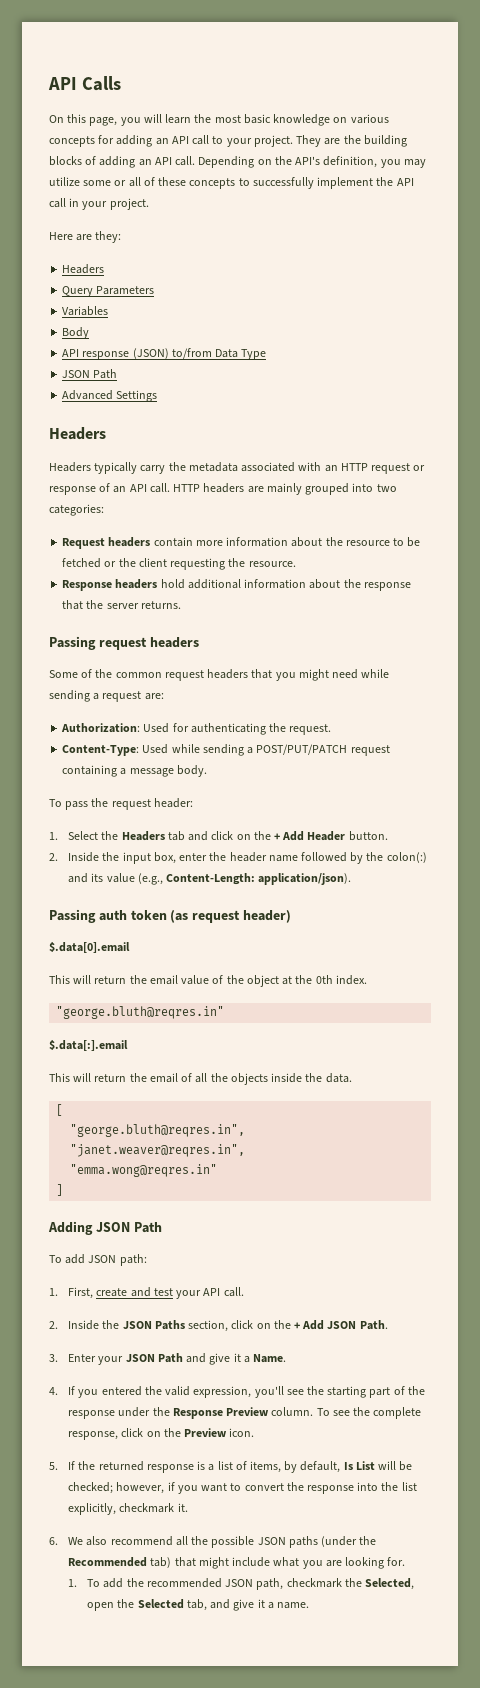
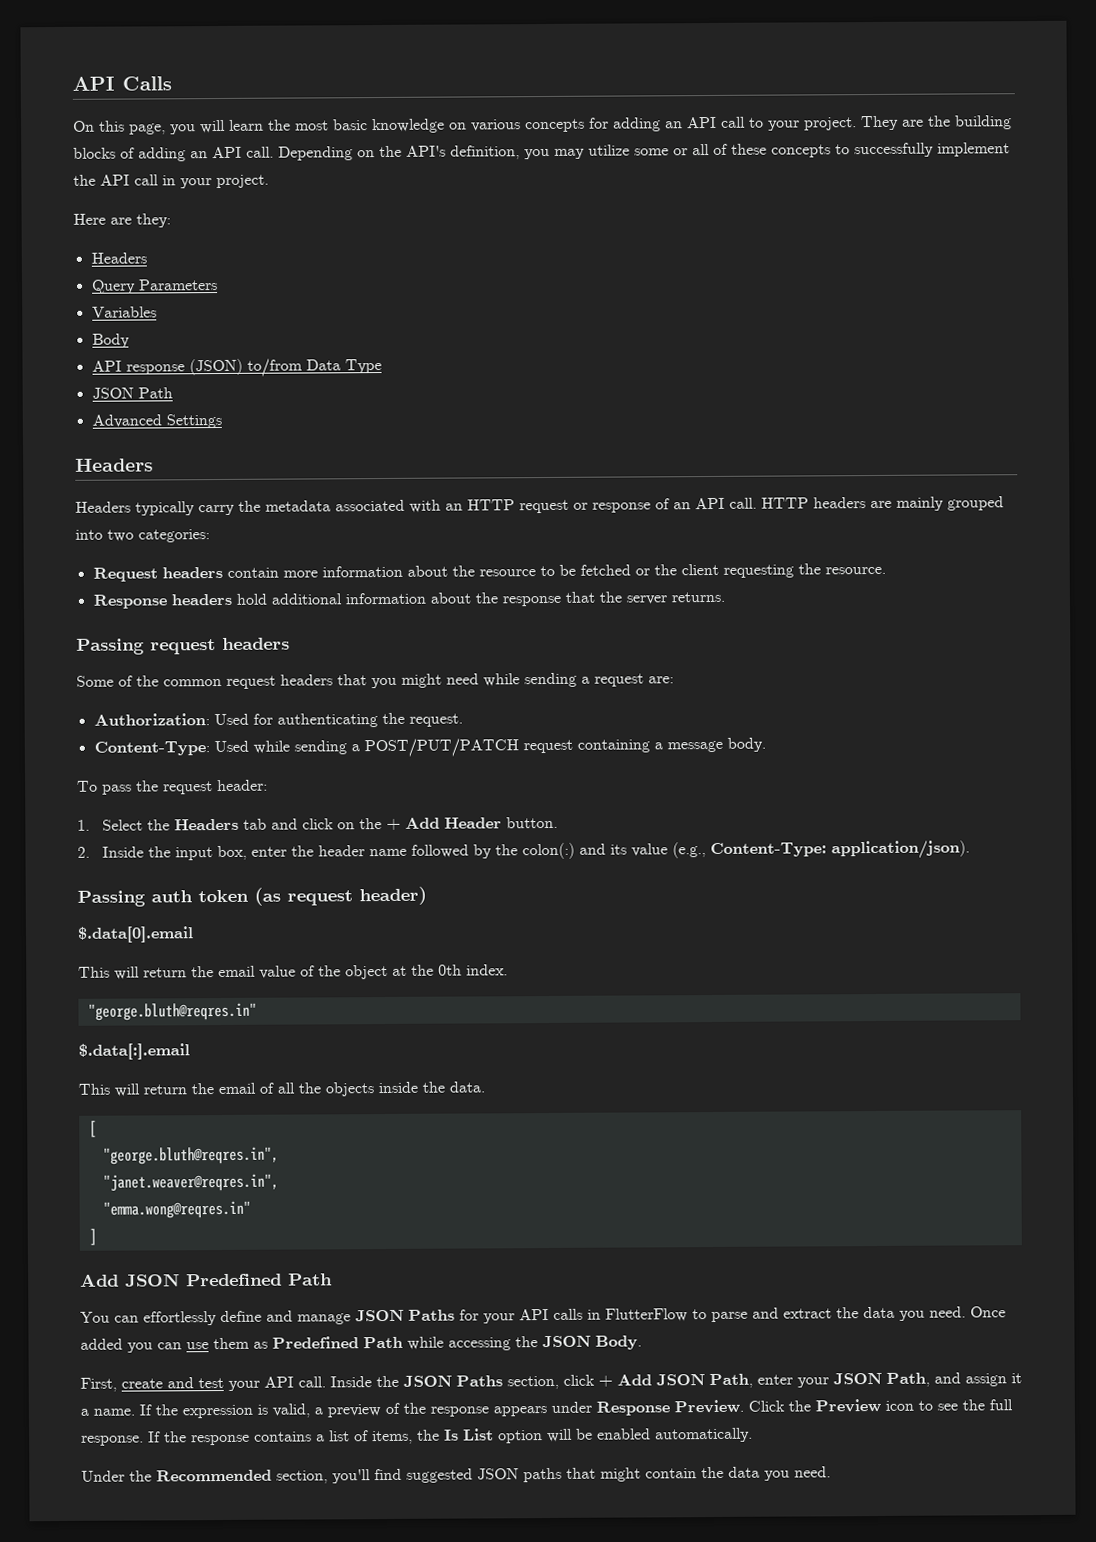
- 2. Inside the input box, enter the header name followed by the colon(:) and its value (e.g., Content-Length: application/json).
+ 2. Inside the input box, enter the header name followed by the colon(:) and its value (e.g., Content-Type: application/json).
- Adding JSON Path
- To add JSON path:
- 1. First, create and test your API call.
- 2. Inside the JSON Paths section, click on the + Add JSON Path.
- 3. Enter your JSON Path and give it a Name.
- 4. If you entered the valid expression, you'll see the starting part of the response under the Response Preview column. To see the complete response, click on the Preview icon.
- 5. If the returned response is a list of items, by default, Is List will be checked; however, if you want to convert the response into the list explicitly, checkmark it.
- 6. We also recommend all the possible JSON paths (under the Recommended tab) that might include what you are looking for.
- 1. To add the recommended JSON path, checkmark the Selected, open the Selected tab, and give it a name.
+ Add JSON Predefined Path
+ You can effortlessly define and manage JSON Paths for your API calls in FlutterFlow to parse and extract the data you need. Once added you can use them as Predefined Path while accessing the JSON Body.
+ First, create and test your API call. Inside the JSON Paths section, click + Add JSON Path, enter your JSON Path, and assign it a name. If the expression is valid, a preview of the response appears under Response Preview. Click the Preview icon to see the full response. If the response contains a list of items, the Is List option will be enabled automatically.
+ Under the Recommended section, you'll find suggested JSON paths that might contain the data you need.

